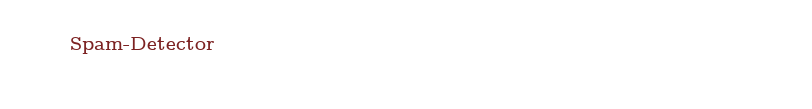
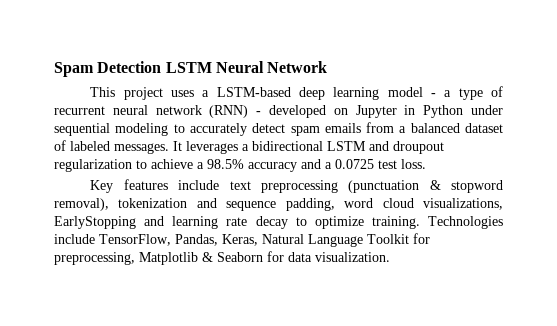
- Spam-Detector
+ Spam Detection LSTM Neural Network
+ This project uses a LSTM-based deep learning model - a type of recurrent neural network (RNN) - developed on Jupyter in Python under sequential modeling to accurately detect spam emails from a balanced dataset of labeled messages. It leverages a bidirectional LSTM and droupout regularization to achieve a 98.5% accuracy and a 0.0725 test loss.
+ Key features include text preprocessing (punctuation & stopword removal), tokenization and sequence padding, word cloud visualizations, EarlyStopping and learning rate decay to optimize training. Technologies include TensorFlow, Pandas, Keras, Natural Language Toolkit for preprocessing, Matplotlib & Seaborn for data visualization.

